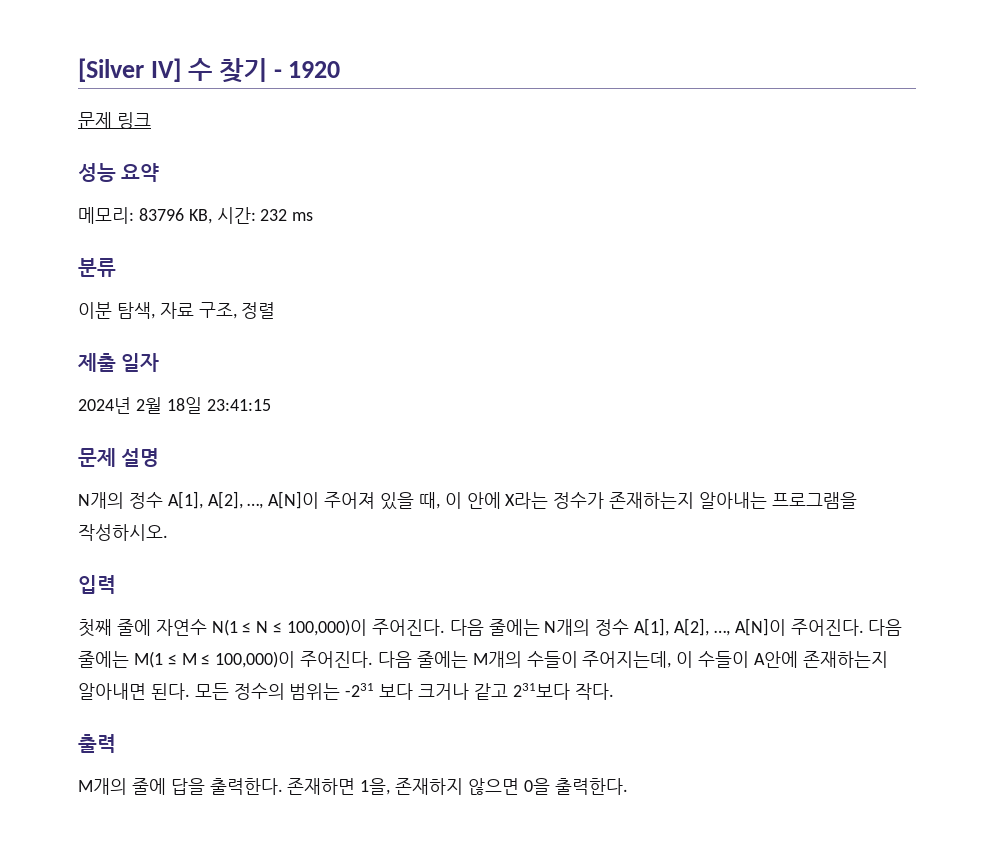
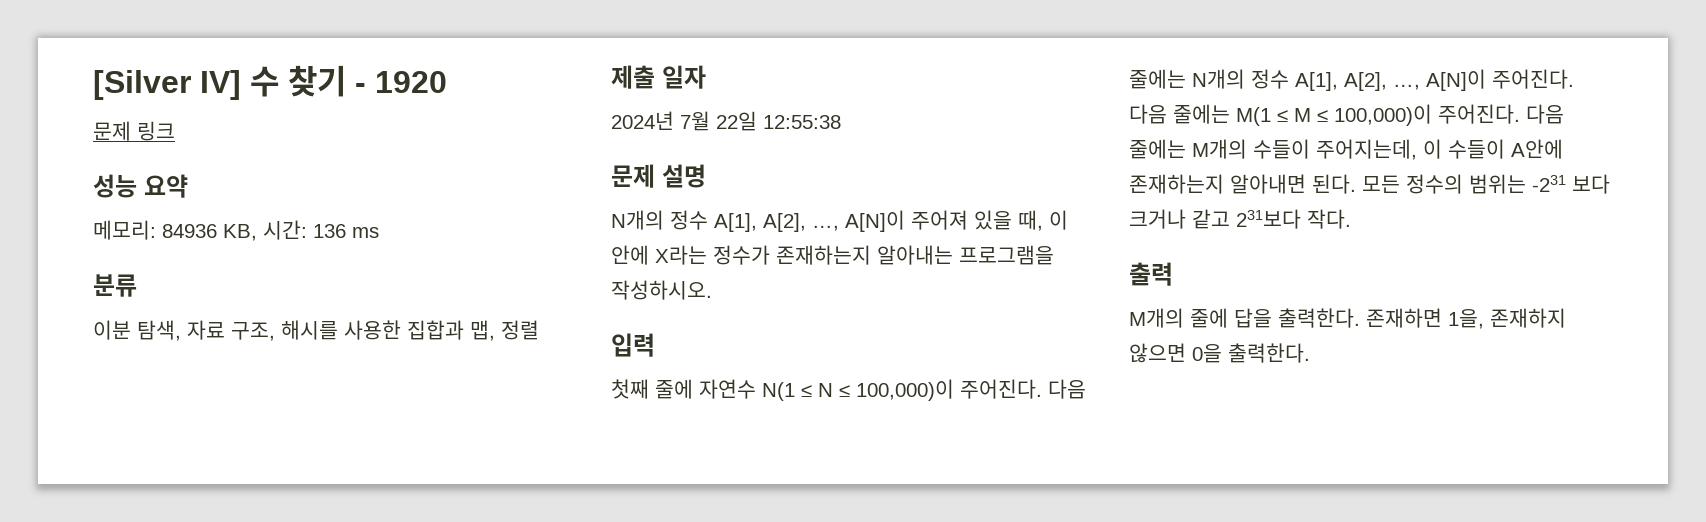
- 메모리: 83796 KB, 시간: 232 ms
+ 메모리: 84936 KB, 시간: 136 ms
- 이분 탐색, 자료 구조, 정렬
+ 이분 탐색, 자료 구조, 해시를 사용한 집합과 맵, 정렬
- 2024년 2월 18일 23:41:15
+ 2024년 7월 22일 12:55:38

